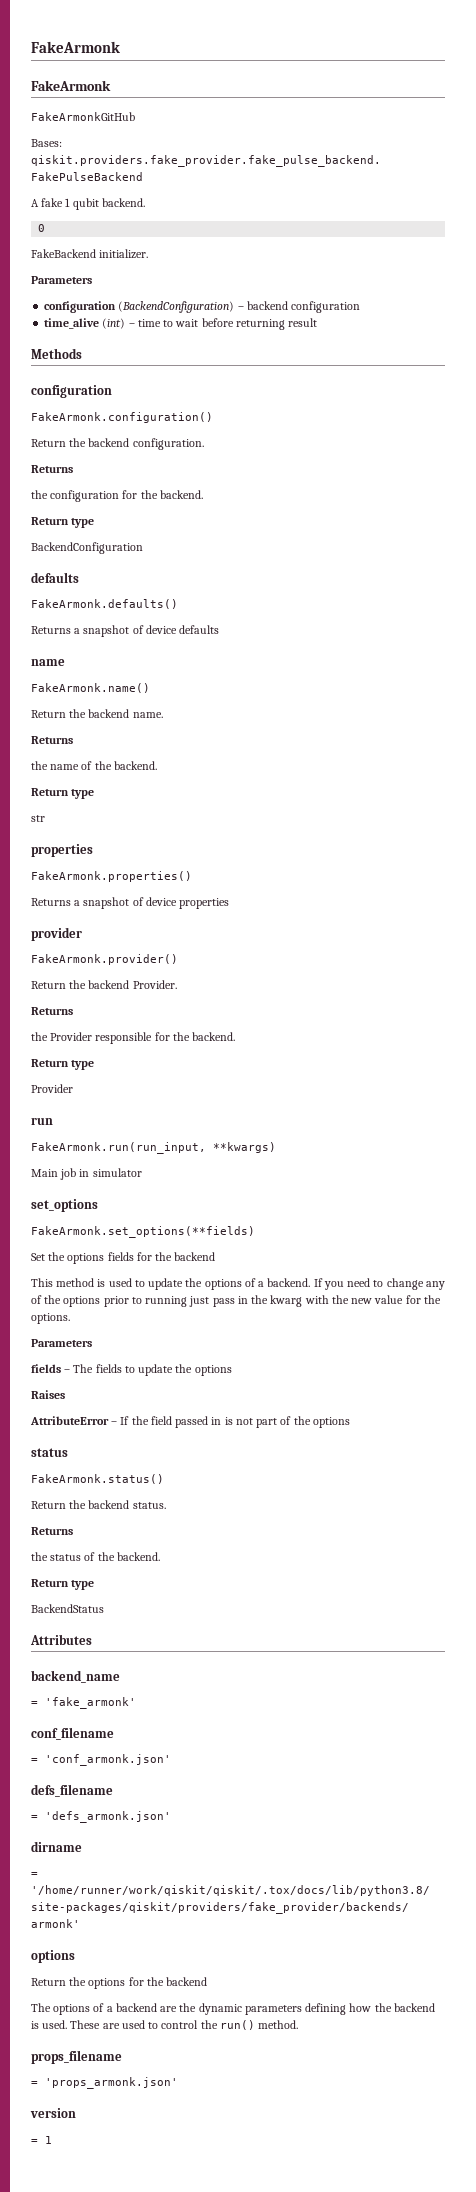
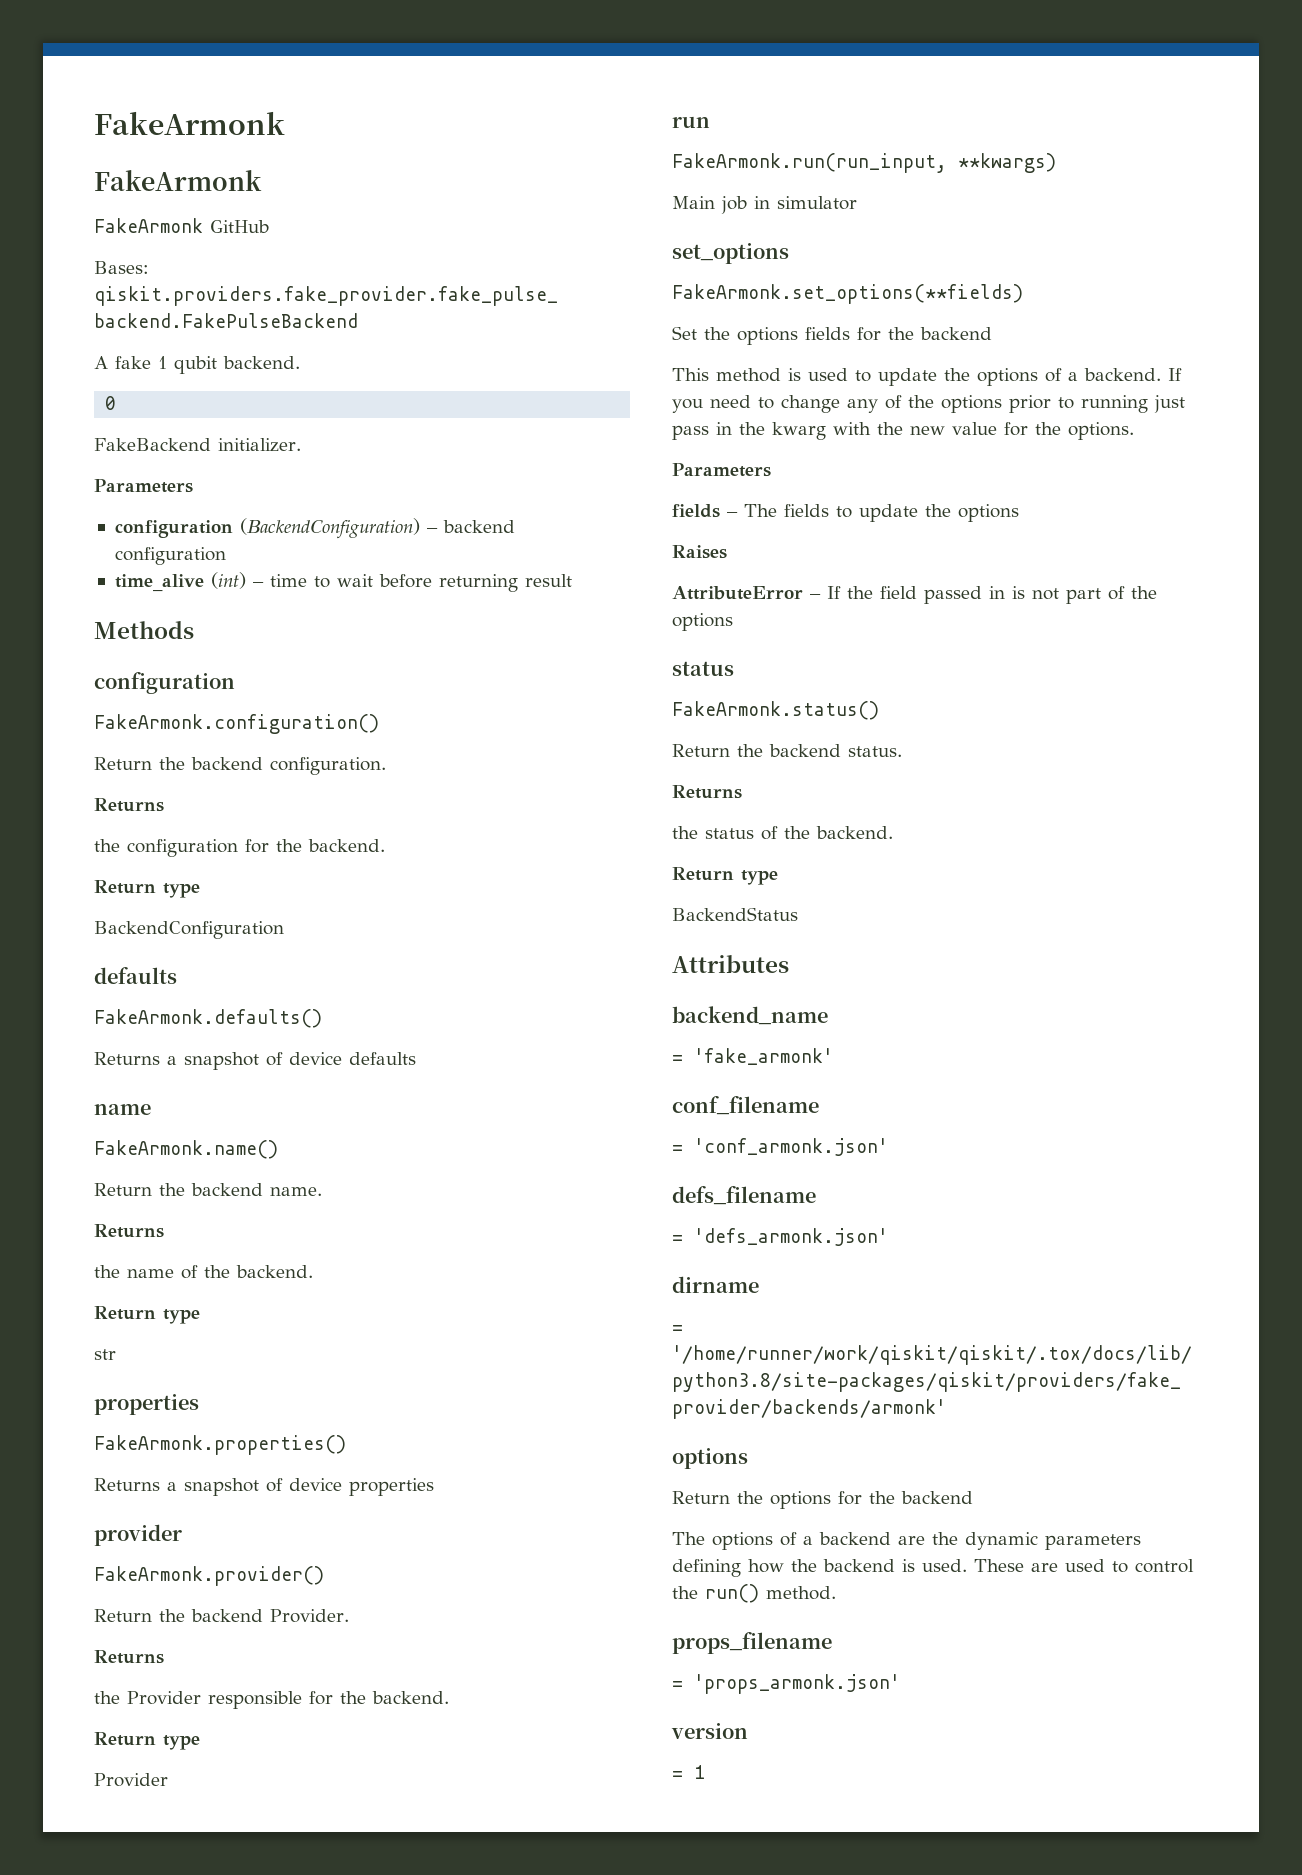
- FakeArmonkGitHub
+ FakeArmonk GitHub

